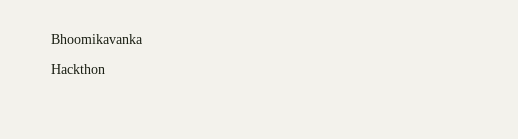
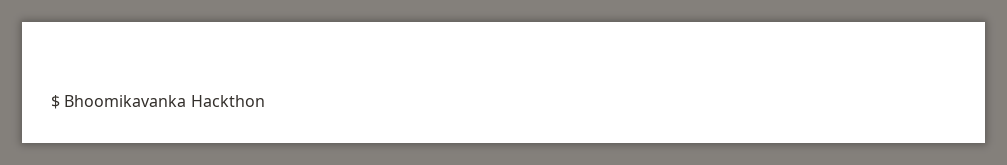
- Bhoomikavanka
- Hackthon
+ $ Bhoomikavanka Hackthon

